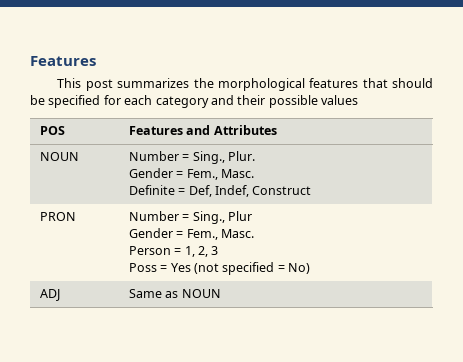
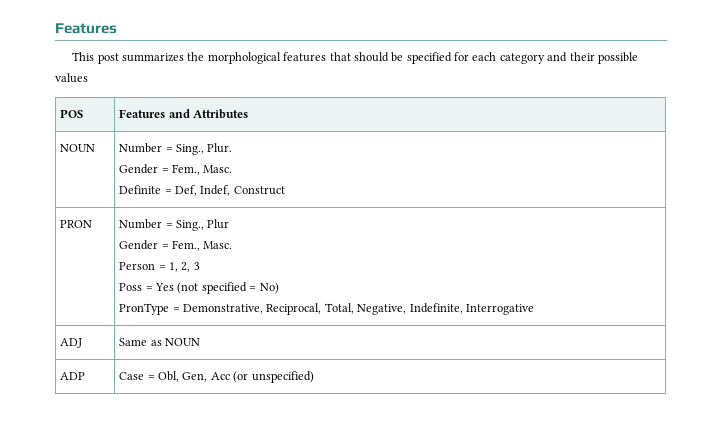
  PRON | Number = Sing., Plur
  Gender = Fem., Masc.
  Person = 1, 2, 3
  Poss = Yes (not specified = No)
+ PronType = Demonstrative, Reciprocal, Total, Negative, Indefinite, Interrogative
  ADJ | Same as NOUN
+ ADP | Case = Obl, Gen, Acc (or unspecified)

